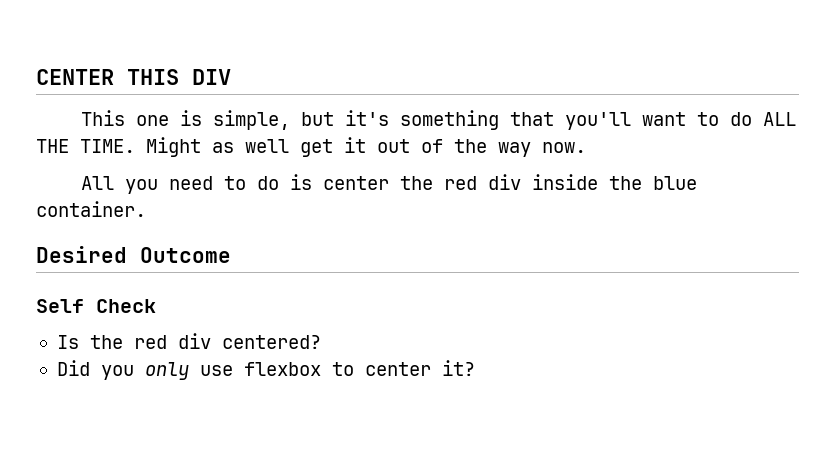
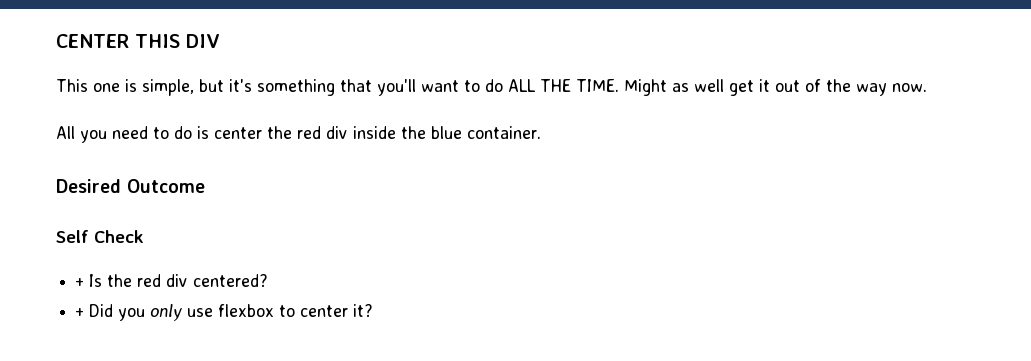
- Is the red div centered?
+ + Is the red div centered?
- Did you only use flexbox to center it?
+ + Did you only use flexbox to center it?

